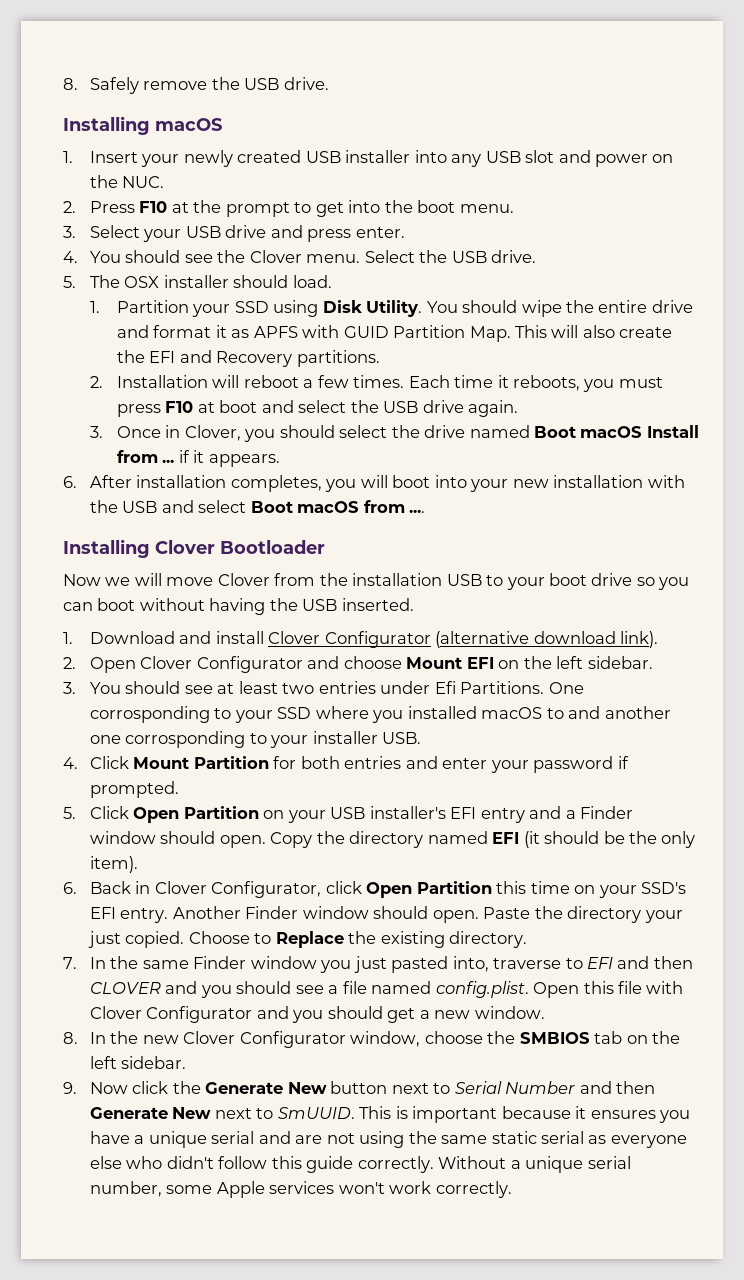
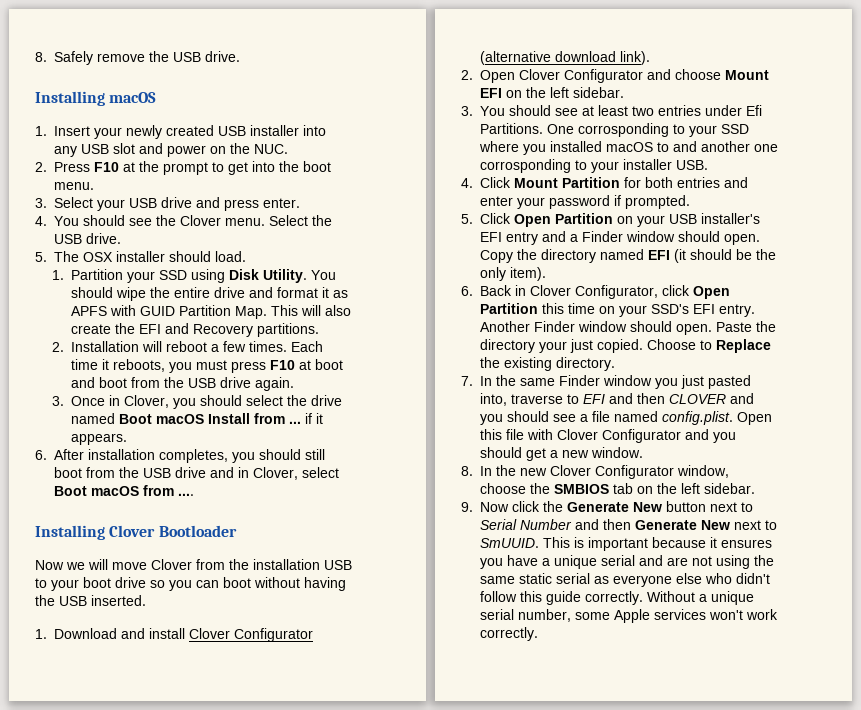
- Each time it reboots, you must press F10 at boot and select the USB drive again.
+ Each time it reboots, you must press F10 at boot and boot from the USB drive again.
- 6. After installation completes, you will boot into your new installation with the USB and select Boot macOS from ....
+ 6. After installation completes, you should still boot from the USB drive and in Clover, select Boot macOS from ....

